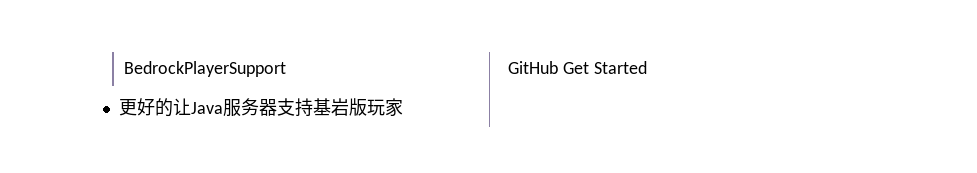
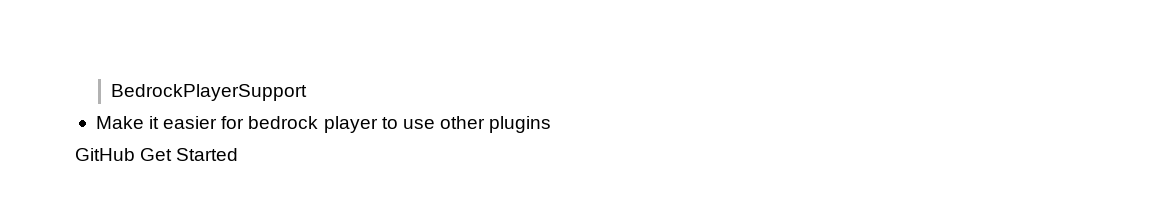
- 更好的让Java服务器支持基岩版玩家
+ Make it easier for bedrock player to use other plugins

